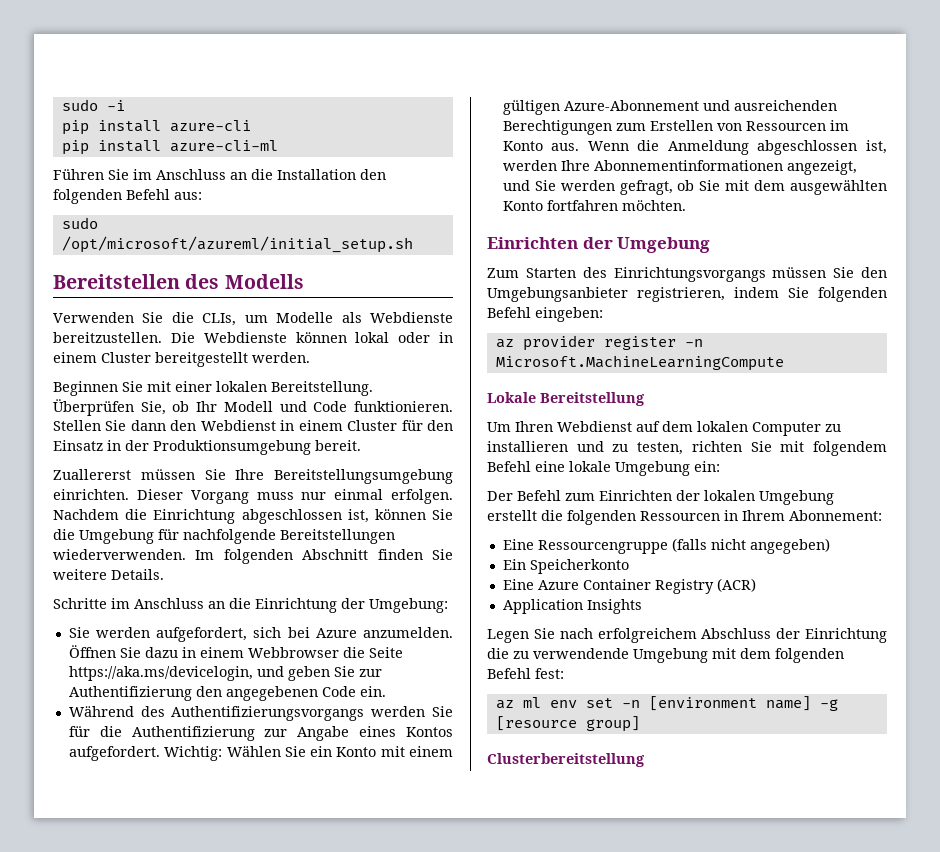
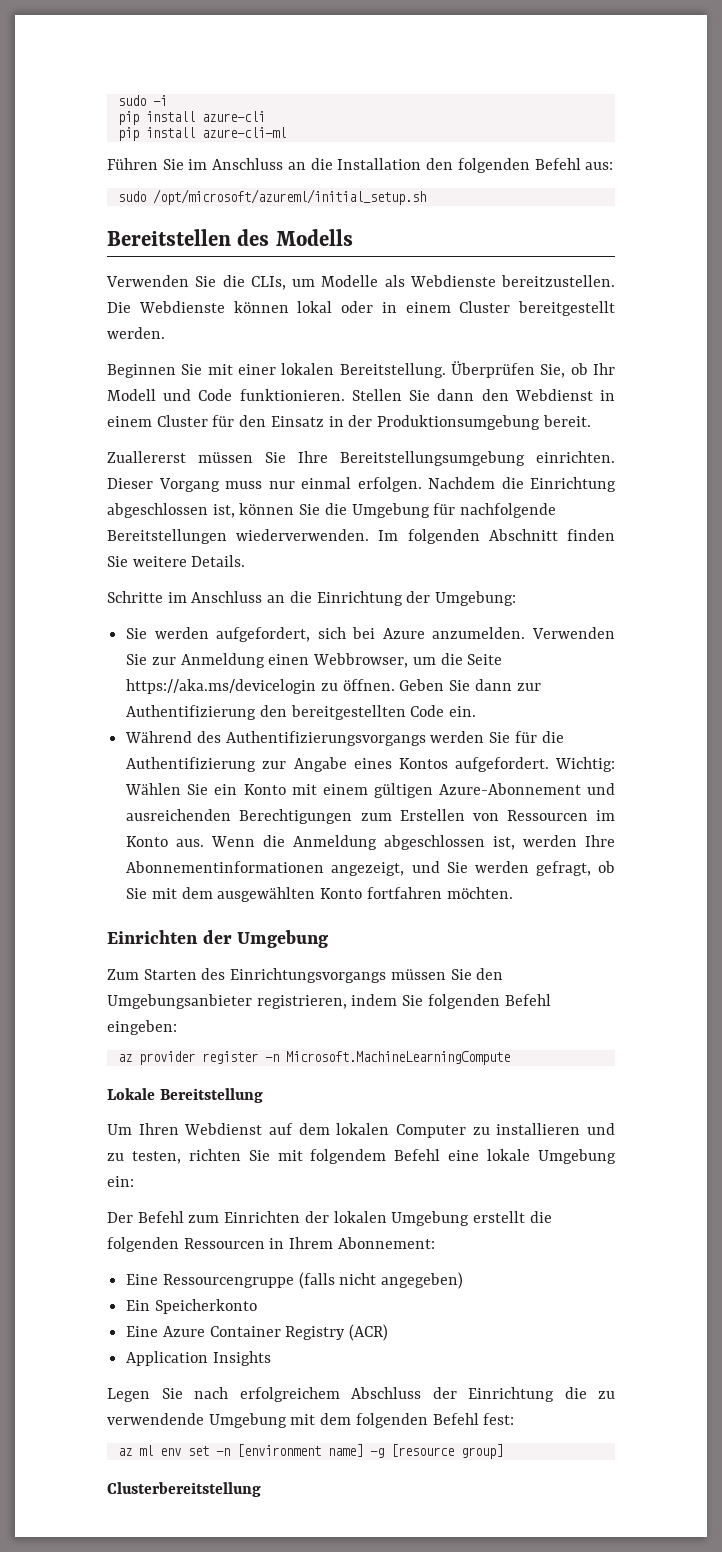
- Öffnen Sie dazu in einem Webbrowser die Seite https://aka.ms/devicelogin, und geben Sie zur Authentifizierung den angegebenen Code ein.
+ Verwenden Sie zur Anmeldung einen Webbrowser, um die Seite https://aka.ms/devicelogin zu öffnen. Geben Sie dann zur Authentifizierung den bereitgestellten Code ein.

